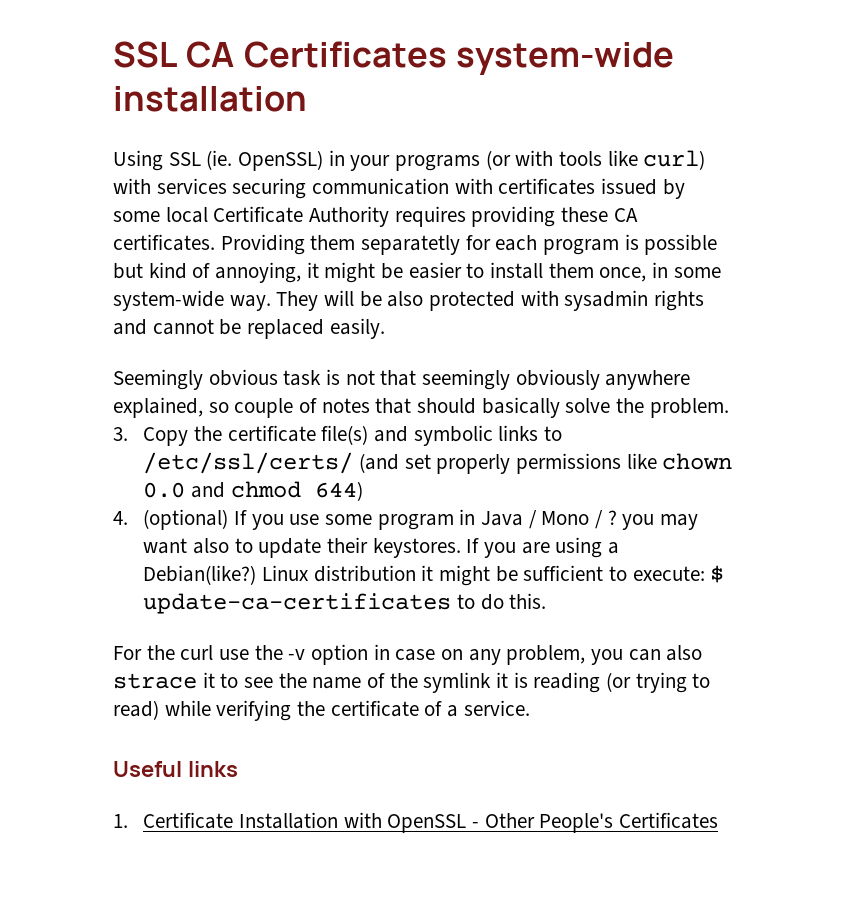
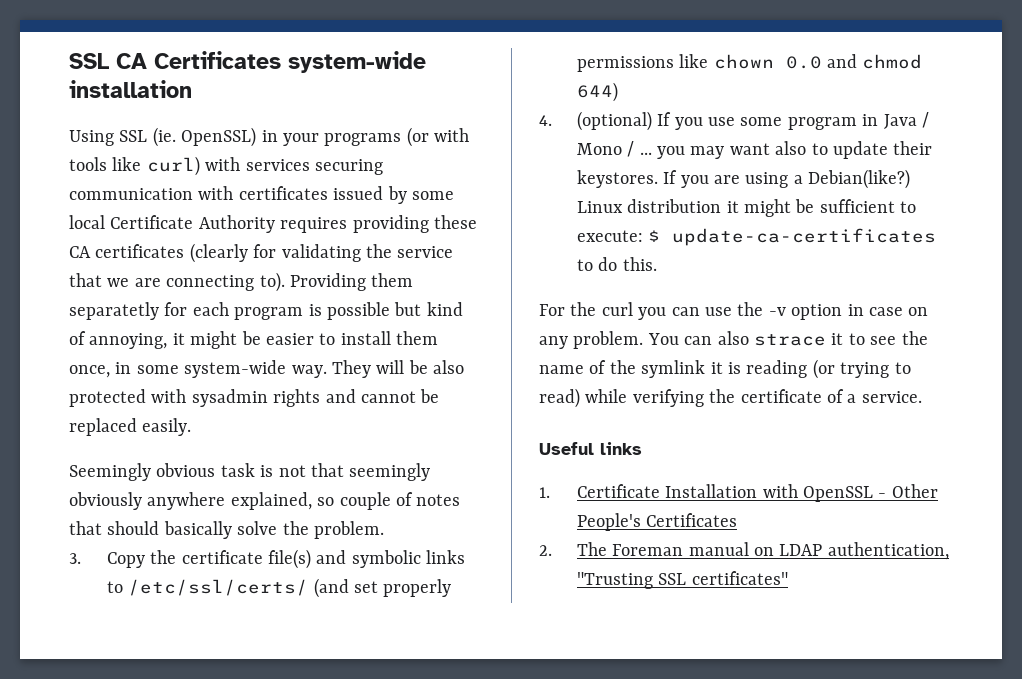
- Using SSL (ie. OpenSSL) in your programs (or with tools like curl) with services securing communication with certificates issued by some local Certificate Authority requires providing these CA certificates.
+ Using SSL (ie. OpenSSL) in your programs (or with tools like curl) with services securing communication with certificates issued by some local Certificate Authority requires providing these CA certificates (clearly for validating the service that we are connecting to).
- 4. (optional) If you use some program in Java / Mono / ? you may want also to update their keystores.
+ 4. (optional) If you use some program in Java / Mono / ... you may want also to update their keystores.
- For the curl use the -v option in case on any problem, you can also strace it to see the name of the symlink it is reading (or trying to read) while verifying the certificate of a service.
+ For the curl you can use the -v option in case on any problem. You can also strace it to see the name of the symlink it is reading (or trying to read) while verifying the certificate of a service.
+ 2. The Foreman manual on LDAP authentication, "Trusting SSL certificates"

